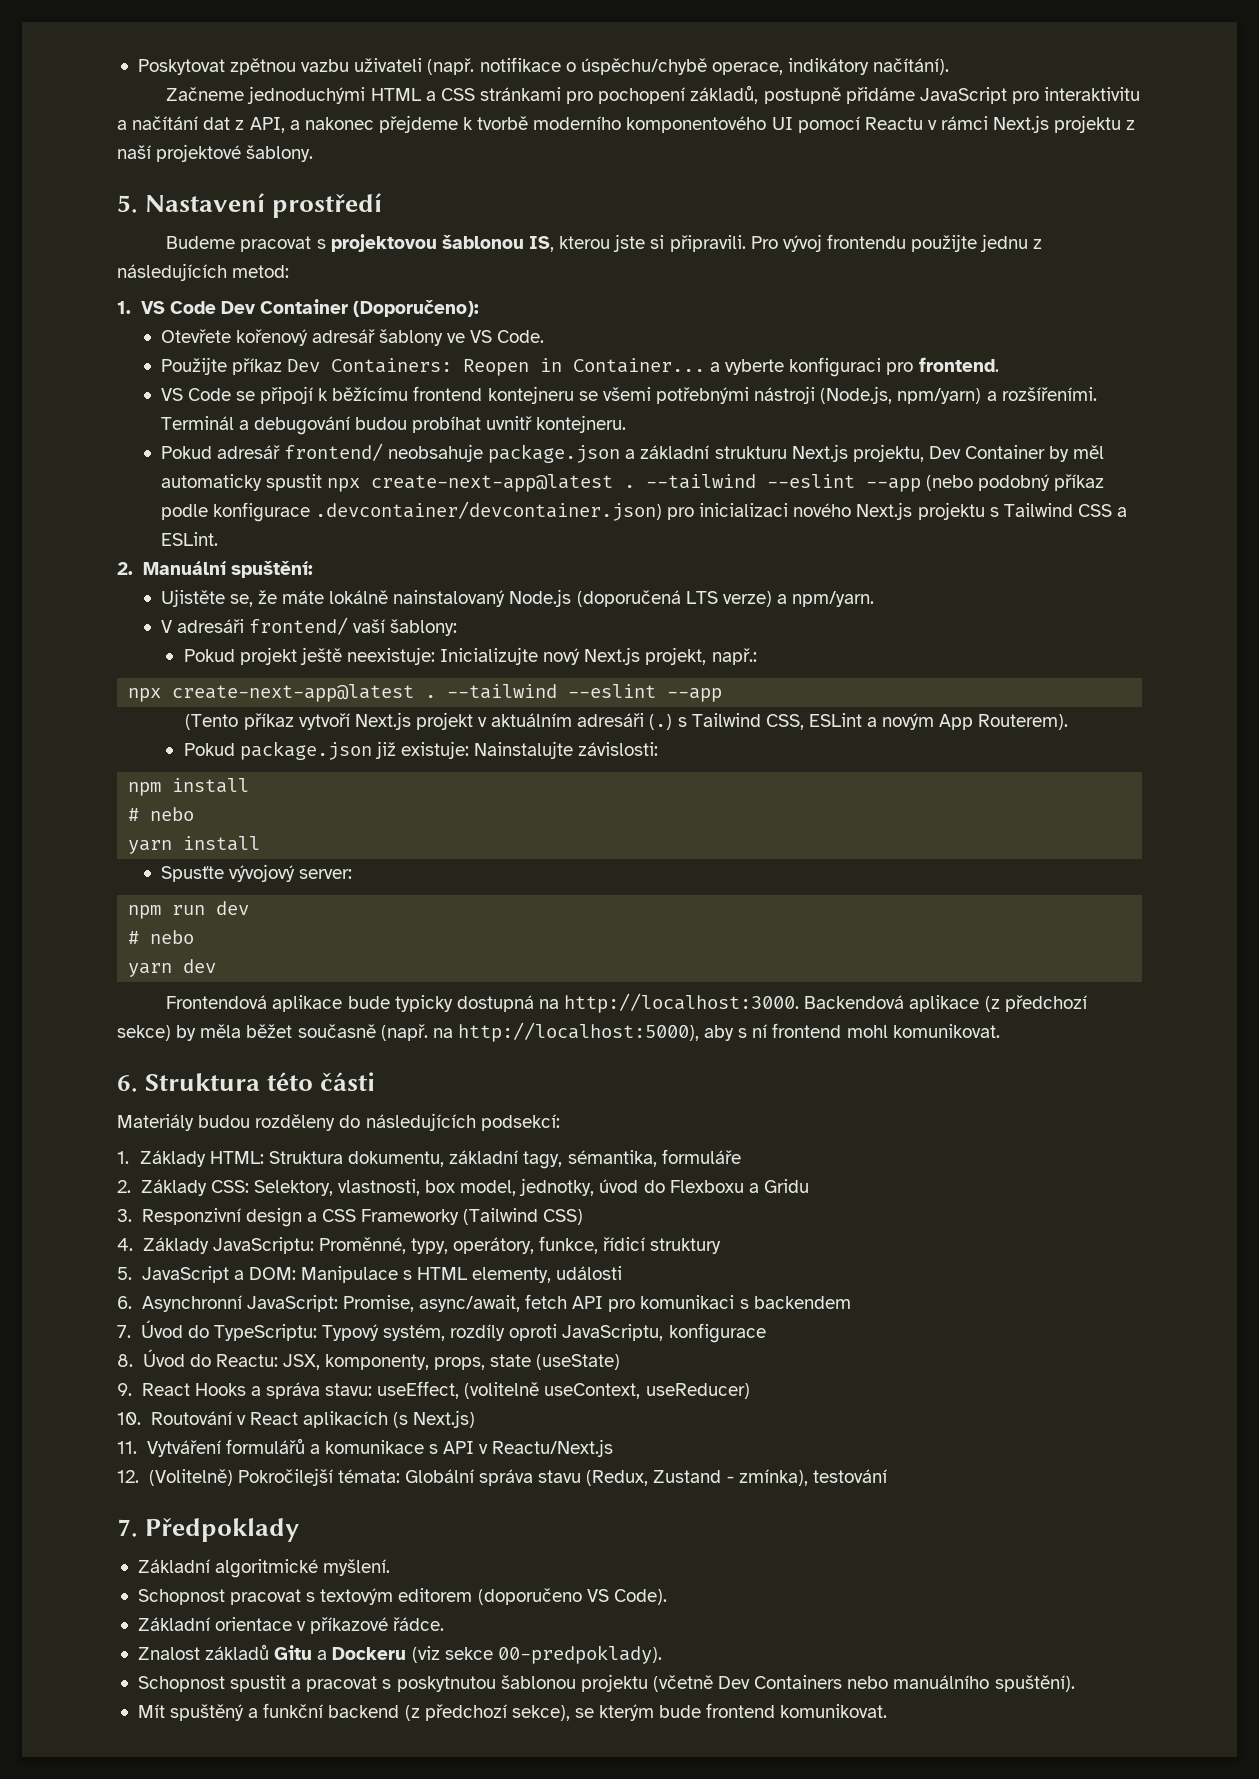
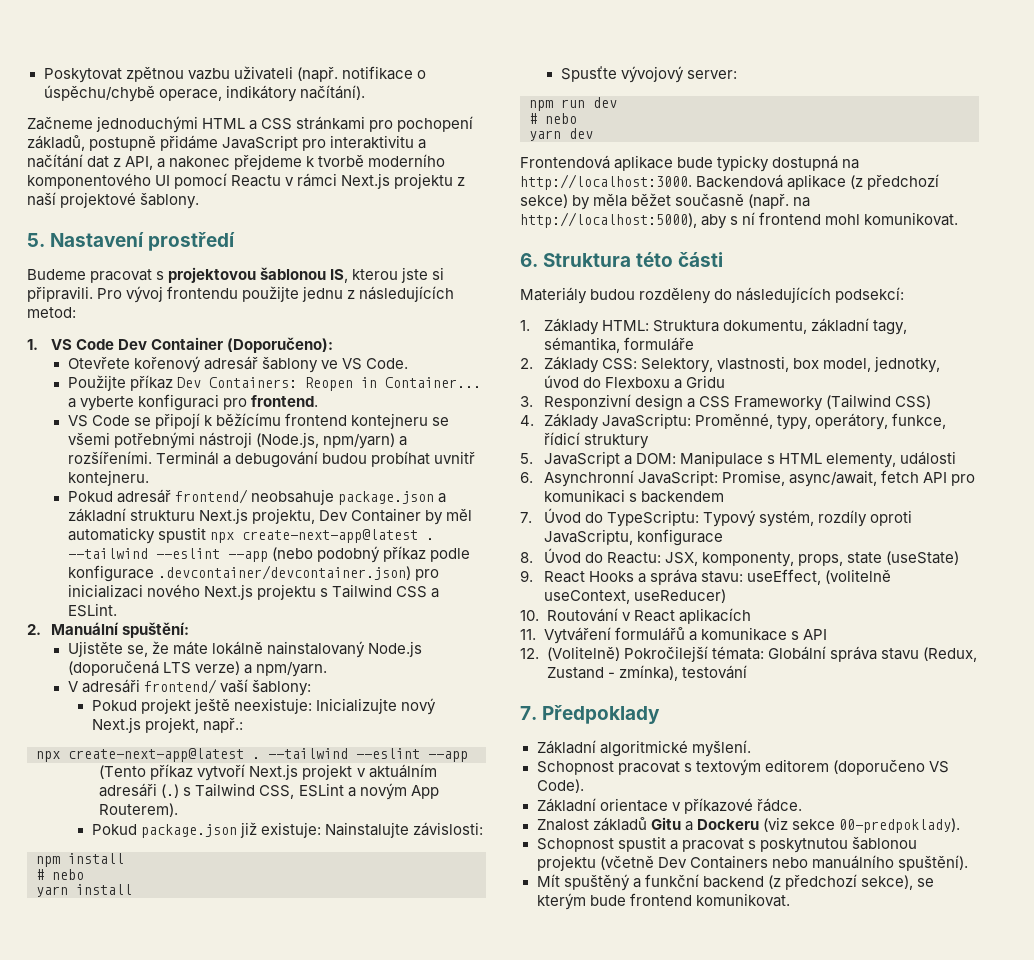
- 10. Routování v React aplikacích (s Next.js)
+ 10. Routování v React aplikacích
- 11. Vytváření formulářů a komunikace s API v Reactu/Next.js
+ 11. Vytváření formulářů a komunikace s API

